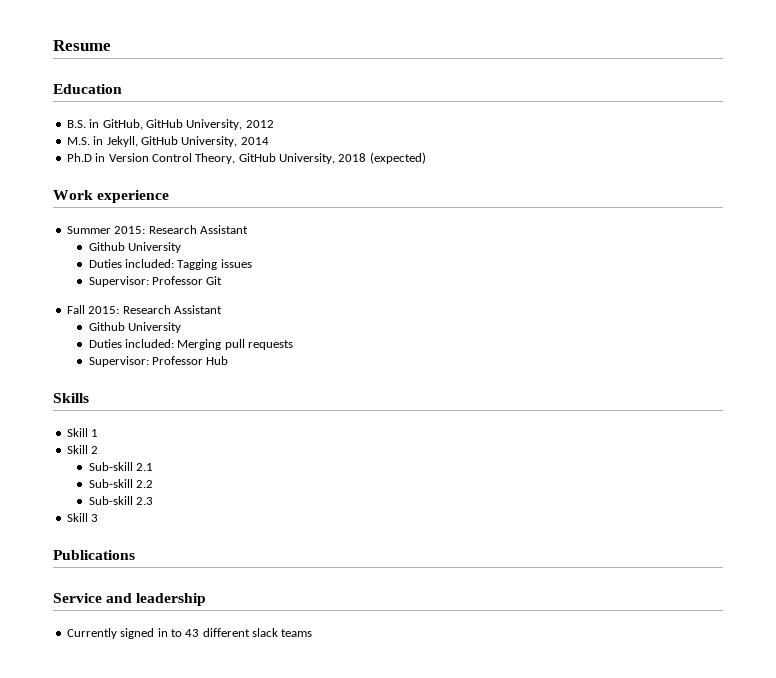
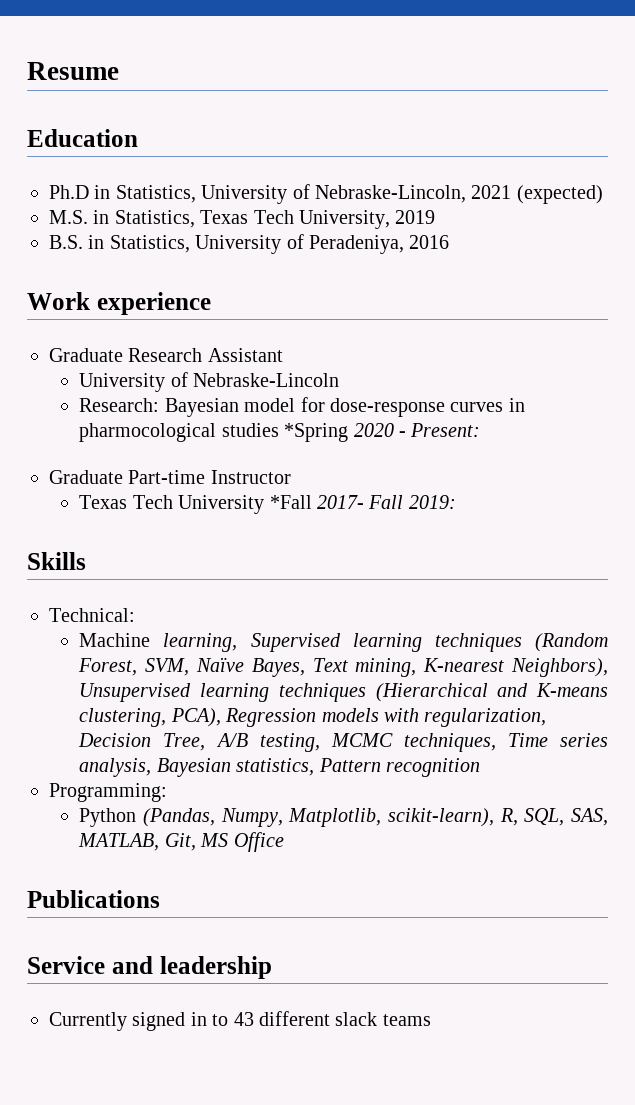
- B.S. in GitHub, GitHub University, 2012
- M.S. in Jekyll, GitHub University, 2014
- Ph.D in Version Control Theory, GitHub University, 2018 (expected)
+ Ph.D in Statistics, University of Nebraske-Lincoln, 2021 (expected)
+ M.S. in Statistics, Texas Tech University, 2019
+ B.S. in Statistics, University of Peradeniya, 2016
- Summer 2015: Research Assistant
- Github University
- Duties included: Tagging issues
- Supervisor: Professor Git
- Fall 2015: Research Assistant
- Github University
- Duties included: Merging pull requests
- Supervisor: Professor Hub
+ Graduate Research Assistant
+ University of Nebraske-Lincoln
+ Research: Bayesian model for dose-response curves in pharmocological studies *Spring 2020 - Present:
+ Graduate Part-time Instructor
+ Texas Tech University *Fall 2017- Fall 2019:
  Skills
- Skill 1
- Skill 2
- Sub-skill 2.1
- Sub-skill 2.2
- Sub-skill 2.3
- Skill 3
+ Technical:
+ Machine learning, Supervised learning techniques (Random Forest, SVM, Naïve Bayes, Text mining, K-nearest Neighbors), Unsupervised learning techniques (Hierarchical and K-means clustering, PCA), Regression models with regularization, Decision Tree, A/B testing, MCMC techniques, Time series analysis, Bayesian statistics, Pattern recognition
+ Programming:
+ Python (Pandas, Numpy, Matplotlib, scikit-learn), R, SQL, SAS, MATLAB, Git, MS Office

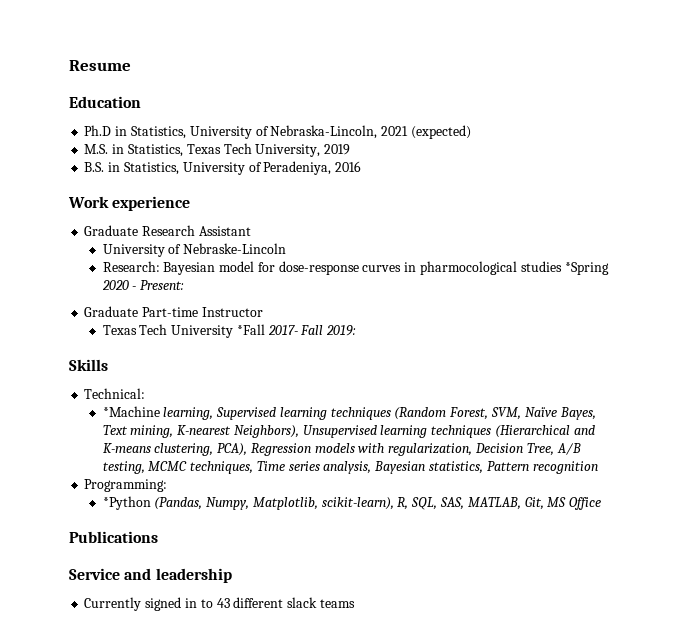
- Ph.D in Statistics, University of Nebraske-Lincoln, 2021 (expected)
+ Ph.D in Statistics, University of Nebraska-Lincoln, 2021 (expected)
- Machine learning, Supervised learning techniques (Random Forest, SVM, Naïve Bayes, Text mining, K-nearest Neighbors), Unsupervised learning techniques (Hierarchical and K-means clustering, PCA), Regression models with regularization, Decision Tree, A/B testing, MCMC techniques, Time series analysis, Bayesian statistics, Pattern recognition
+ *Machine learning, Supervised learning techniques (Random Forest, SVM, Naïve Bayes, Text mining, K-nearest Neighbors), Unsupervised learning techniques (Hierarchical and K-means clustering, PCA), Regression models with regularization, Decision Tree, A/B testing, MCMC techniques, Time series analysis, Bayesian statistics, Pattern recognition
- Python (Pandas, Numpy, Matplotlib, scikit-learn), R, SQL, SAS, MATLAB, Git, MS Office
+ *Python (Pandas, Numpy, Matplotlib, scikit-learn), R, SQL, SAS, MATLAB, Git, MS Office

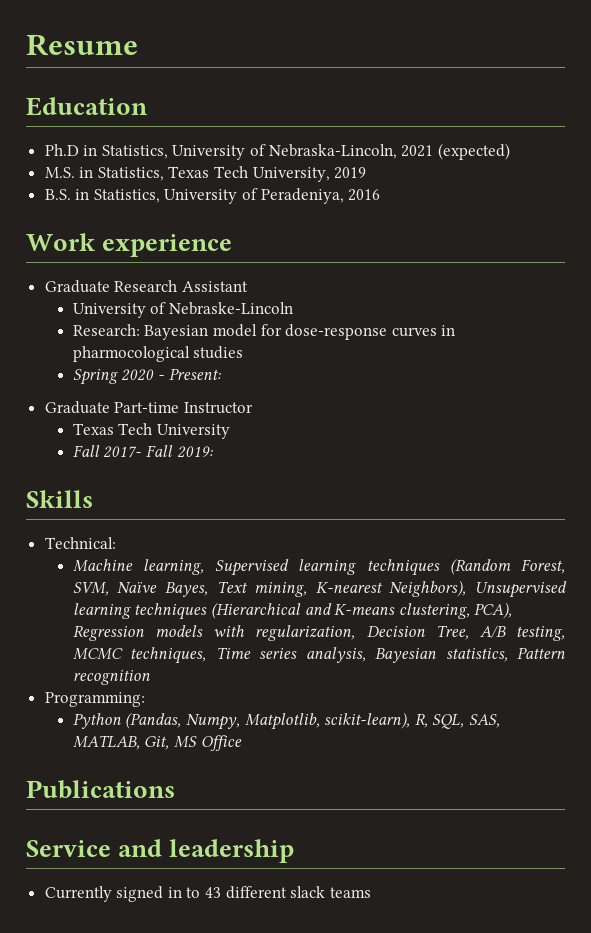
- Research: Bayesian model for dose-response curves in pharmocological studies *Spring 2020 - Present:
+ Research: Bayesian model for dose-response curves in pharmocological studies
+ Spring 2020 - Present:
- Texas Tech University *Fall 2017- Fall 2019:
+ Texas Tech University
+ Fall 2017- Fall 2019:
- *Machine learning, Supervised learning techniques (Random Forest, SVM, Naïve Bayes, Text mining, K-nearest Neighbors), Unsupervised learning techniques (Hierarchical and K-means clustering, PCA), Regression models with regularization, Decision Tree, A/B testing, MCMC techniques, Time series analysis, Bayesian statistics, Pattern recognition
+ Machine learning, Supervised learning techniques (Random Forest, SVM, Naïve Bayes, Text mining, K-nearest Neighbors), Unsupervised learning techniques (Hierarchical and K-means clustering, PCA), Regression models with regularization, Decision Tree, A/B testing, MCMC techniques, Time series analysis, Bayesian statistics, Pattern recognition
- *Python (Pandas, Numpy, Matplotlib, scikit-learn), R, SQL, SAS, MATLAB, Git, MS Office
+ Python (Pandas, Numpy, Matplotlib, scikit-learn), R, SQL, SAS, MATLAB, Git, MS Office

